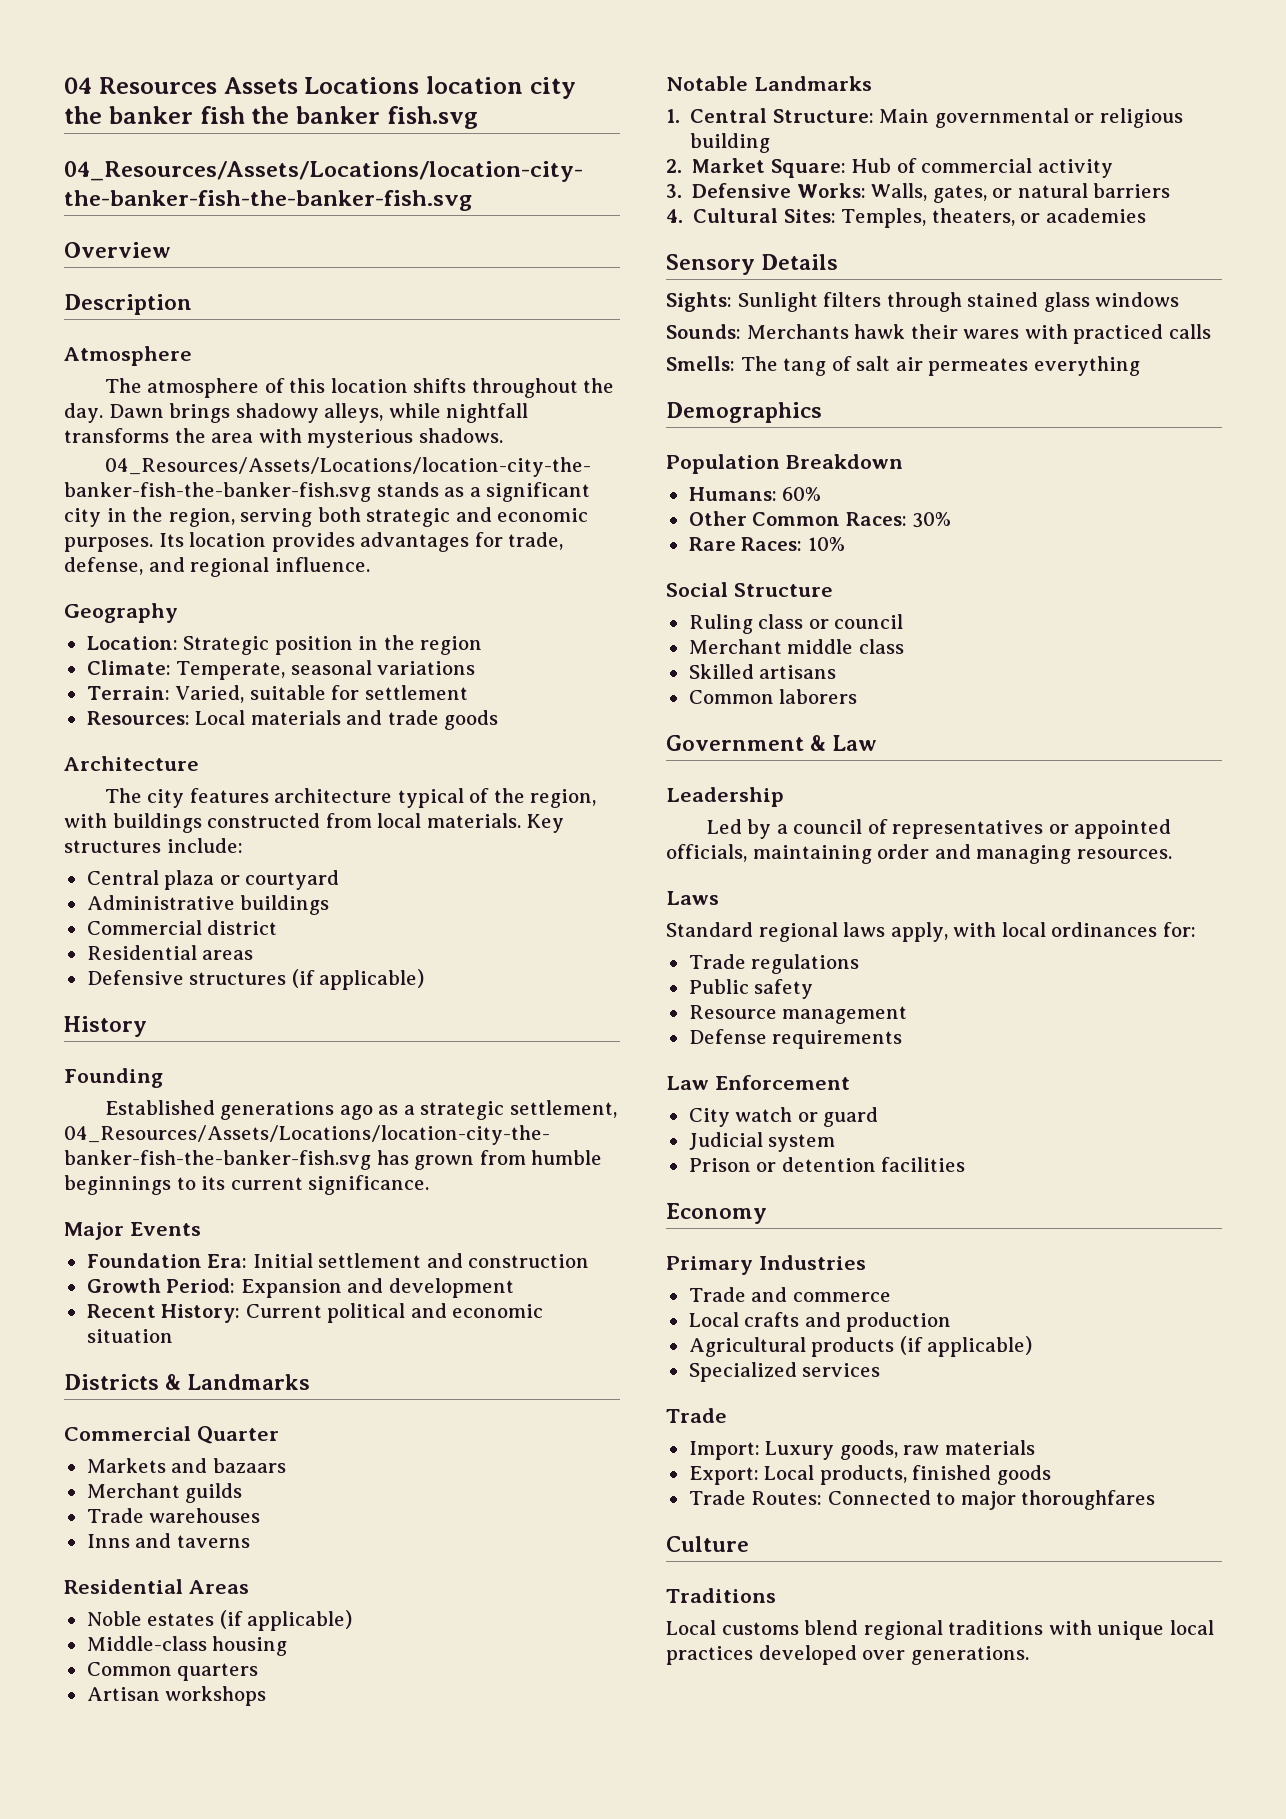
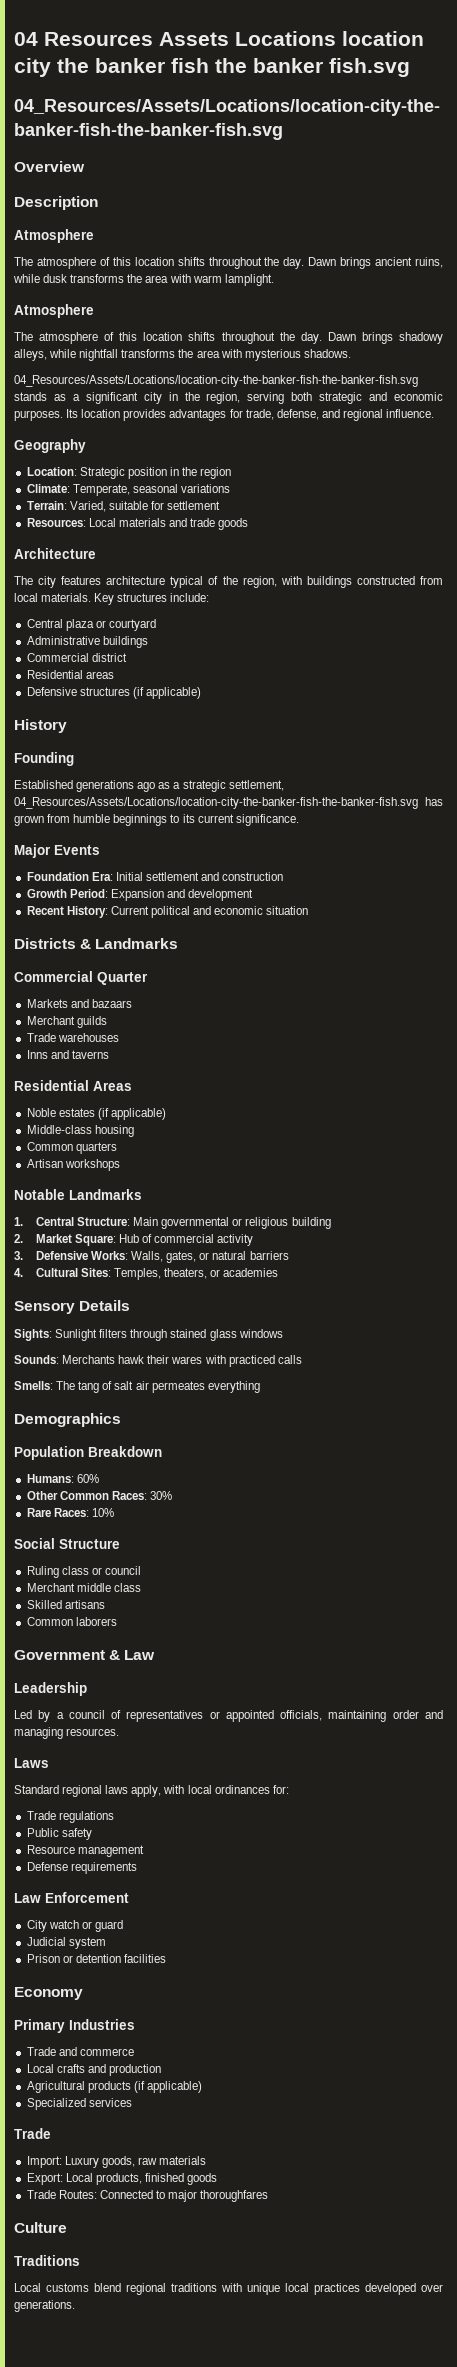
+ The atmosphere of this location shifts throughout the day. Dawn brings ancient ruins, while dusk transforms the area with warm lamplight.
+ Atmosphere

